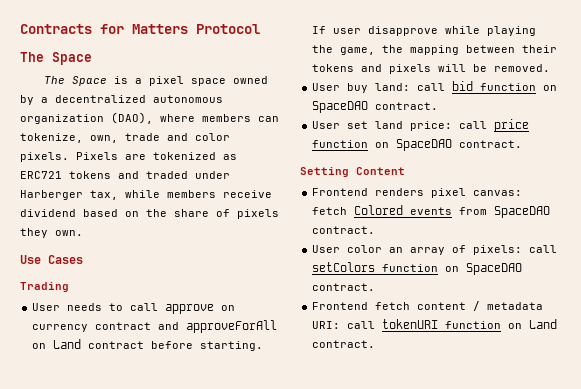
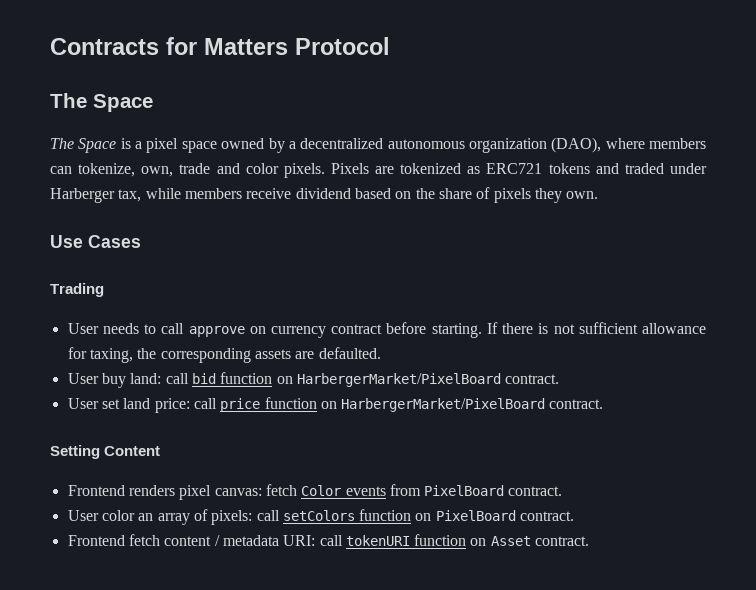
- User needs to call approve on currency contract and approveForAll on Land contract before starting. If user disapprove while playing the game, the mapping between their tokens and pixels will be removed.
+ User needs to call approve on currency contract before starting. If there is not sufficient allowance for taxing, the corresponding assets are defaulted.
- User buy land: call bid function on SpaceDAO contract.
+ User buy land: call bid function on HarbergerMarket/PixelBoard contract.
- User set land price: call price function on SpaceDAO contract.
+ User set land price: call price function on HarbergerMarket/PixelBoard contract.
- Frontend renders pixel canvas: fetch Colored events from SpaceDAO contract.
+ Frontend renders pixel canvas: fetch Color events from PixelBoard contract.
- User color an array of pixels: call setColors function on SpaceDAO contract.
+ User color an array of pixels: call setColors function on PixelBoard contract.
- Frontend fetch content / metadata URI: call tokenURI function on Land contract.
+ Frontend fetch content / metadata URI: call tokenURI function on Asset contract.

